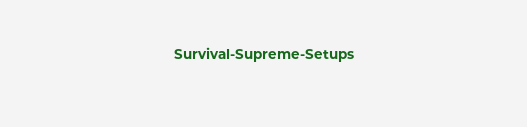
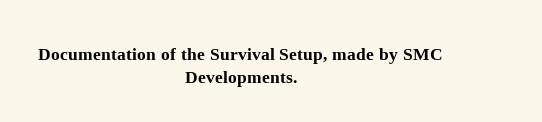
- Survival-Supreme-Setups
+ Documentation of the Survival Setup, made by SMC Developments.

